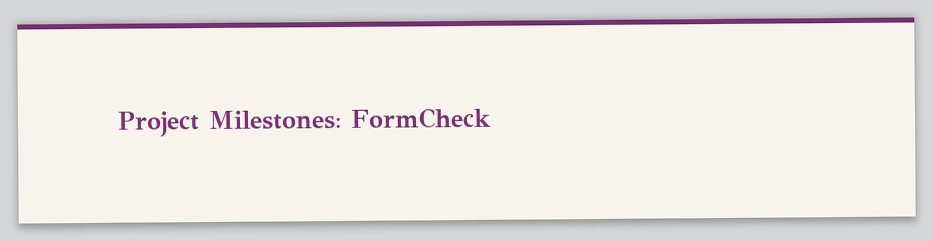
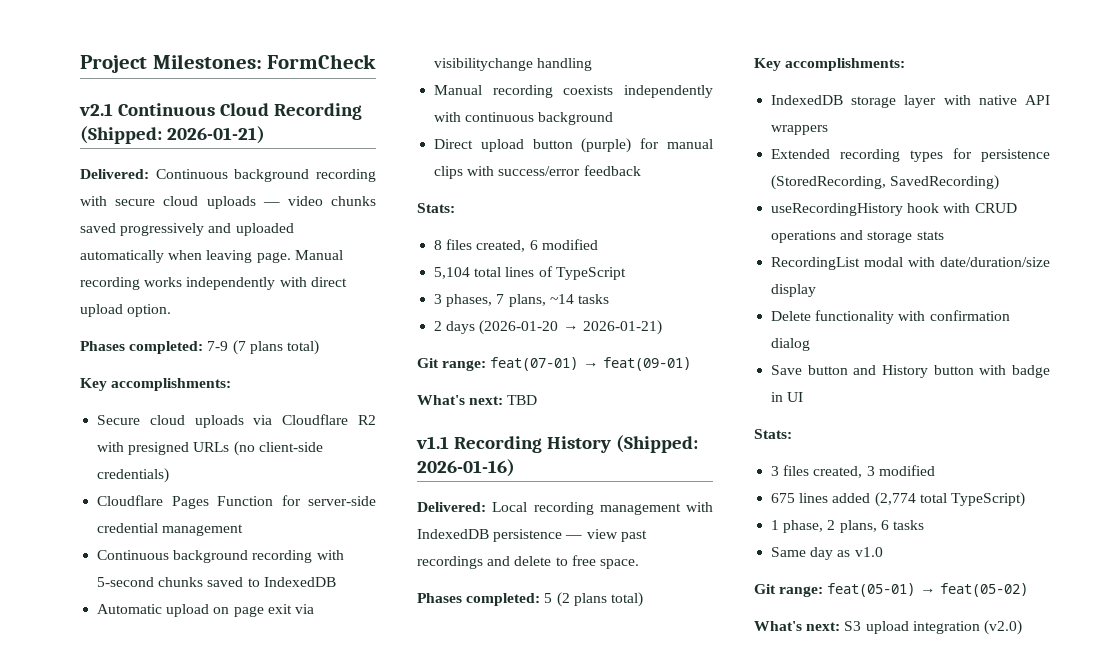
+ v2.1 Continuous Cloud Recording (Shipped: 2026-01-21)
+ Delivered: Continuous background recording with secure cloud uploads — video chunks saved progressively and uploaded automatically when leaving page. Manual recording works independently with direct upload option.
+ Phases completed: 7-9 (7 plans total)
+ Key accomplishments:
+ Secure cloud uploads via Cloudflare R2 with presigned URLs (no client-side credentials)
+ Cloudflare Pages Function for server-side credential management
+ Continuous background recording with 5-second chunks saved to IndexedDB
+ Automatic upload on page exit via visibilitychange handling
+ Manual recording coexists independently with continuous background
+ Direct upload button (purple) for manual clips with success/error feedback
+ Stats:
+ 8 files created, 6 modified
+ 5,104 total lines of TypeScript
+ 3 phases, 7 plans, ~14 tasks
+ 2 days (2026-01-20 → 2026-01-21)
+ Git range: feat(07-01) → feat(09-01)
+ What's next: TBD
+ v1.1 Recording History (Shipped: 2026-01-16)
+ Delivered: Local recording management with IndexedDB persistence — view past recordings and delete to free space.
+ Phases completed: 5 (2 plans total)
+ Key accomplishments:
+ IndexedDB storage layer with native API wrappers
+ Extended recording types for persistence (StoredRecording, SavedRecording)
+ useRecordingHistory hook with CRUD operations and storage stats
+ RecordingList modal with date/duration/size display
+ Delete functionality with confirmation dialog
+ Save button and History button with badge in UI
+ Stats:
+ 3 files created, 3 modified
+ 675 lines added (2,774 total TypeScript)
+ 1 phase, 2 plans, 6 tasks
+ Same day as v1.0
+ Git range: feat(05-01) → feat(05-02)
+ What's next: S3 upload integration (v2.0)

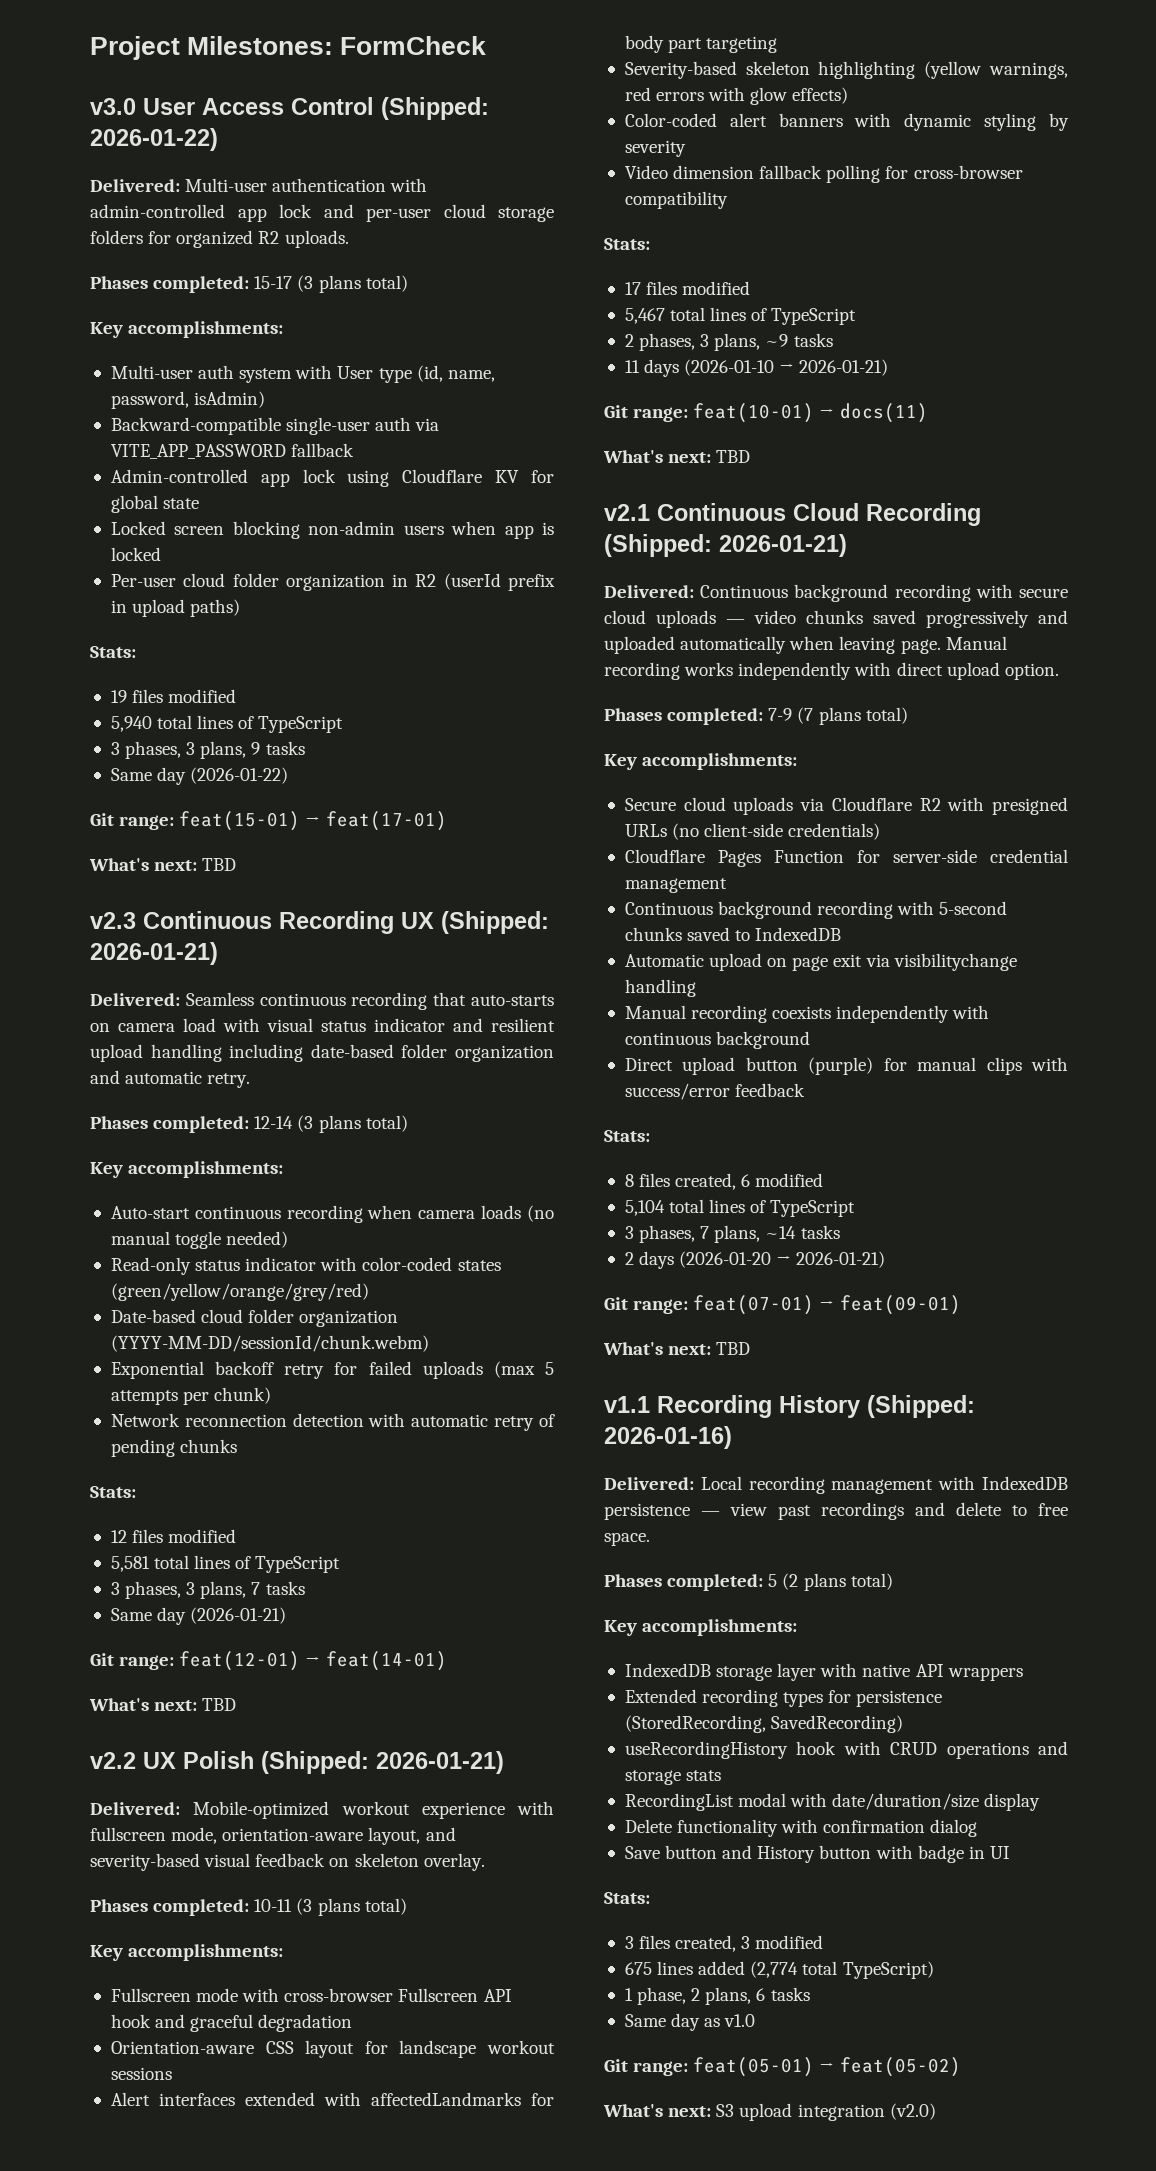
+ v3.0 User Access Control (Shipped: 2026-01-22)
+ Delivered: Multi-user authentication with admin-controlled app lock and per-user cloud storage folders for organized R2 uploads.
+ Phases completed: 15-17 (3 plans total)
+ Key accomplishments:
+ Multi-user auth system with User type (id, name, password, isAdmin)
+ Backward-compatible single-user auth via VITE_APP_PASSWORD fallback
+ Admin-controlled app lock using Cloudflare KV for global state
+ Locked screen blocking non-admin users when app is locked
+ Per-user cloud folder organization in R2 (userId prefix in upload paths)
+ Stats:
+ 19 files modified
+ 5,940 total lines of TypeScript
+ 3 phases, 3 plans, 9 tasks
+ Same day (2026-01-22)
+ Git range: feat(15-01) → feat(17-01)
+ What's next: TBD
+ v2.3 Continuous Recording UX (Shipped: 2026-01-21)
+ Delivered: Seamless continuous recording that auto-starts on camera load with visual status indicator and resilient upload handling including date-based folder organization and automatic retry.
+ Phases completed: 12-14 (3 plans total)
+ Key accomplishments:
+ Auto-start continuous recording when camera loads (no manual toggle needed)
+ Read-only status indicator with color-coded states (green/yellow/orange/grey/red)
+ Date-based cloud folder organization (YYYY-MM-DD/sessionId/chunk.webm)
+ Exponential backoff retry for failed uploads (max 5 attempts per chunk)
+ Network reconnection detection with automatic retry of pending chunks
+ Stats:
+ 12 files modified
+ 5,581 total lines of TypeScript
+ 3 phases, 3 plans, 7 tasks
+ Same day (2026-01-21)
+ Git range: feat(12-01) → feat(14-01)
+ What's next: TBD
+ v2.2 UX Polish (Shipped: 2026-01-21)
+ Delivered: Mobile-optimized workout experience with fullscreen mode, orientation-aware layout, and severity-based visual feedback on skeleton overlay.
+ Phases completed: 10-11 (3 plans total)
+ Key accomplishments:
+ Fullscreen mode with cross-browser Fullscreen API hook and graceful degradation
+ Orientation-aware CSS layout for landscape workout sessions
+ Alert interfaces extended with affectedLandmarks for body part targeting
+ Severity-based skeleton highlighting (yellow warnings, red errors with glow effects)
+ Color-coded alert banners with dynamic styling by severity
+ Video dimension fallback polling for cross-browser compatibility
+ Stats:
+ 17 files modified
+ 5,467 total lines of TypeScript
+ 2 phases, 3 plans, ~9 tasks
+ 11 days (2026-01-10 → 2026-01-21)
+ Git range: feat(10-01) → docs(11)
+ What's next: TBD

